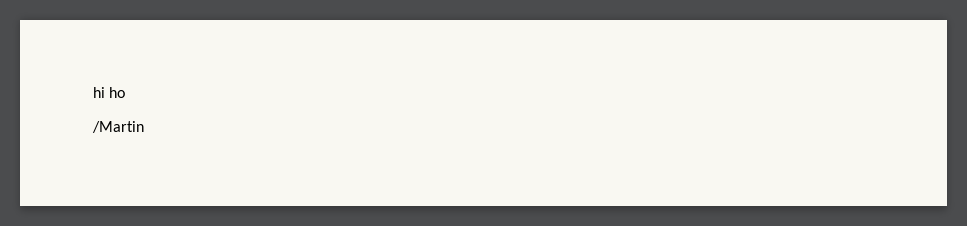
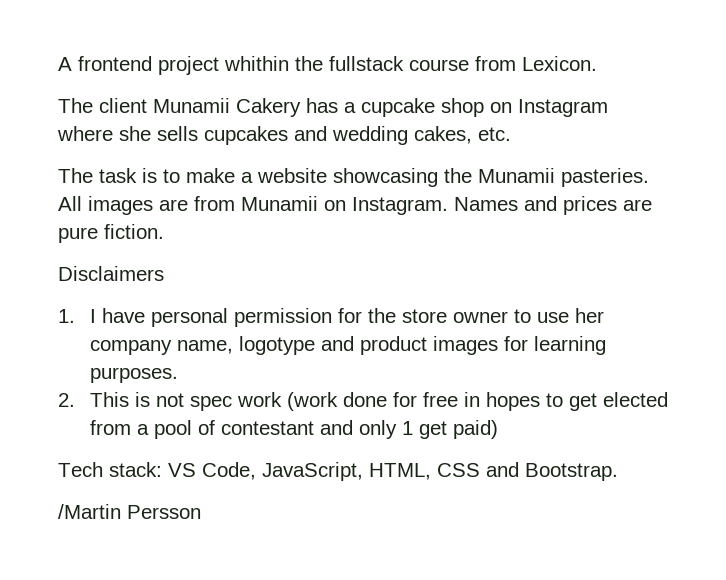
- hi ho
+ A frontend project whithin the fullstack course from Lexicon.
+ The client Munamii Cakery has a cupcake shop on Instagram where she sells cupcakes and wedding cakes, etc.
+ The task is to make a website showcasing the Munamii pasteries. All images are from Munamii on Instagram. Names and prices are pure fiction.
+ Disclaimers
+ 1. I have personal permission for the store owner to use her company name, logotype and product images for learning purposes.
+ 2. This is not spec work (work done for free in hopes to get elected from a pool of contestant and only 1 get paid)
+ Tech stack: VS Code, JavaScript, HTML, CSS and Bootstrap.
- /Martin
+ /Martin Persson

